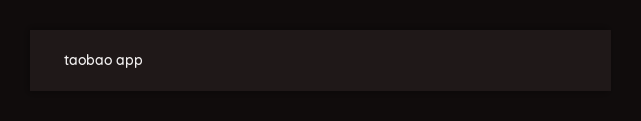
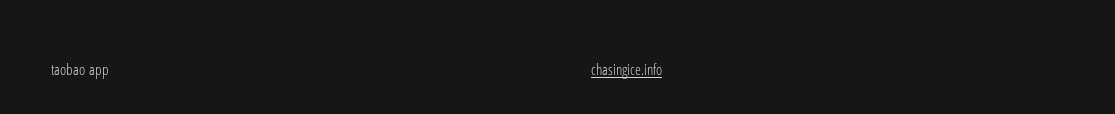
+ chasingice.info

